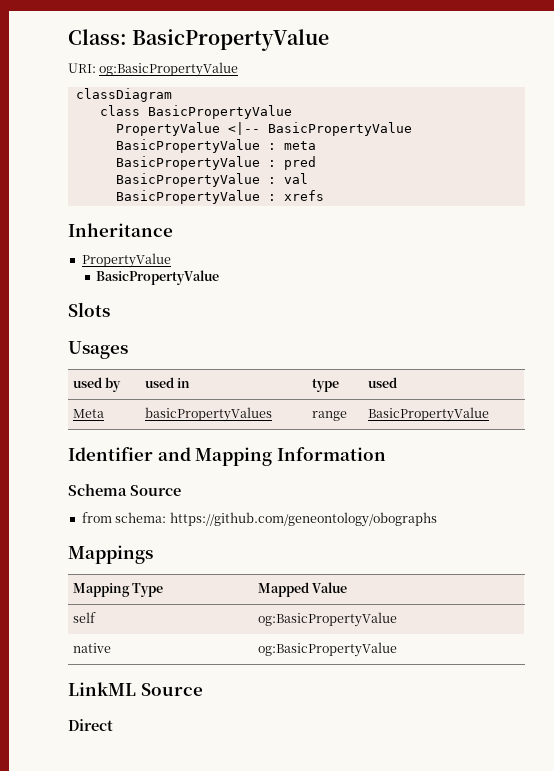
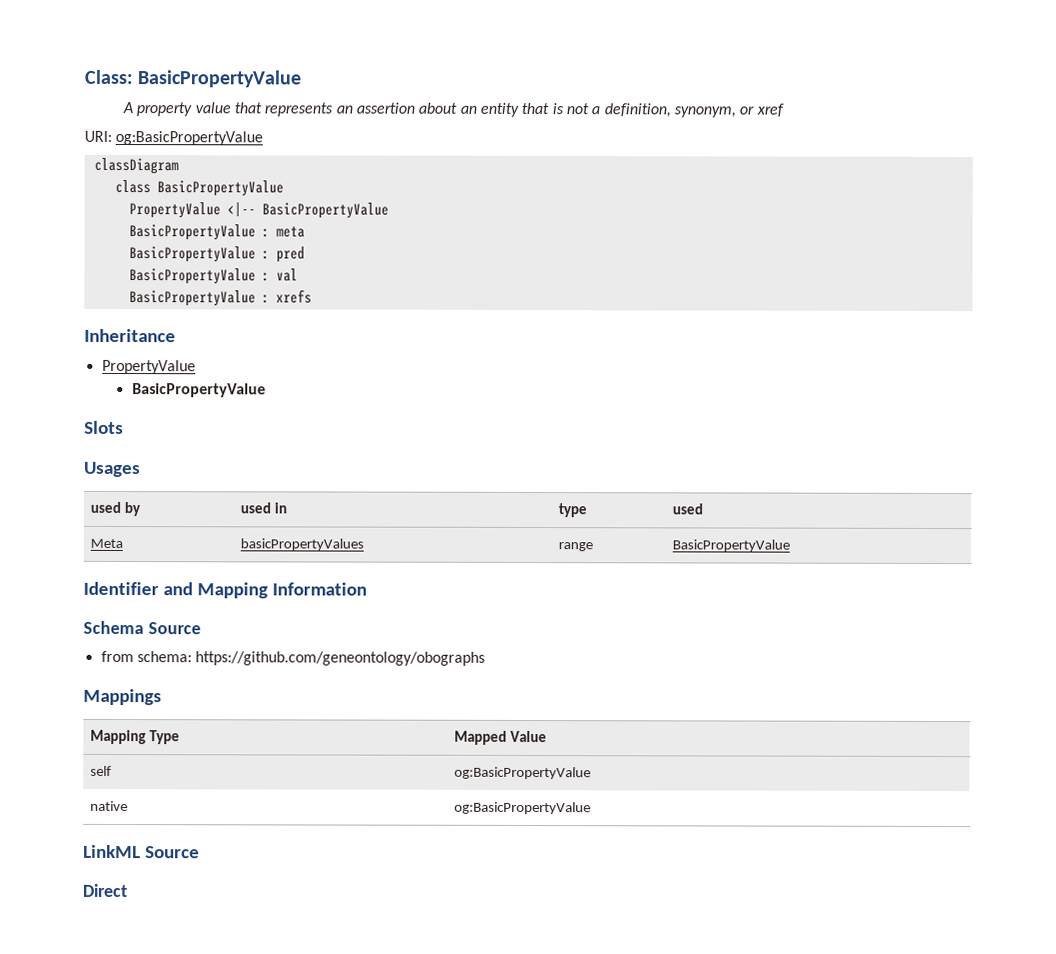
+ A property value that represents an assertion about an entity that is not a definition, synonym, or xref

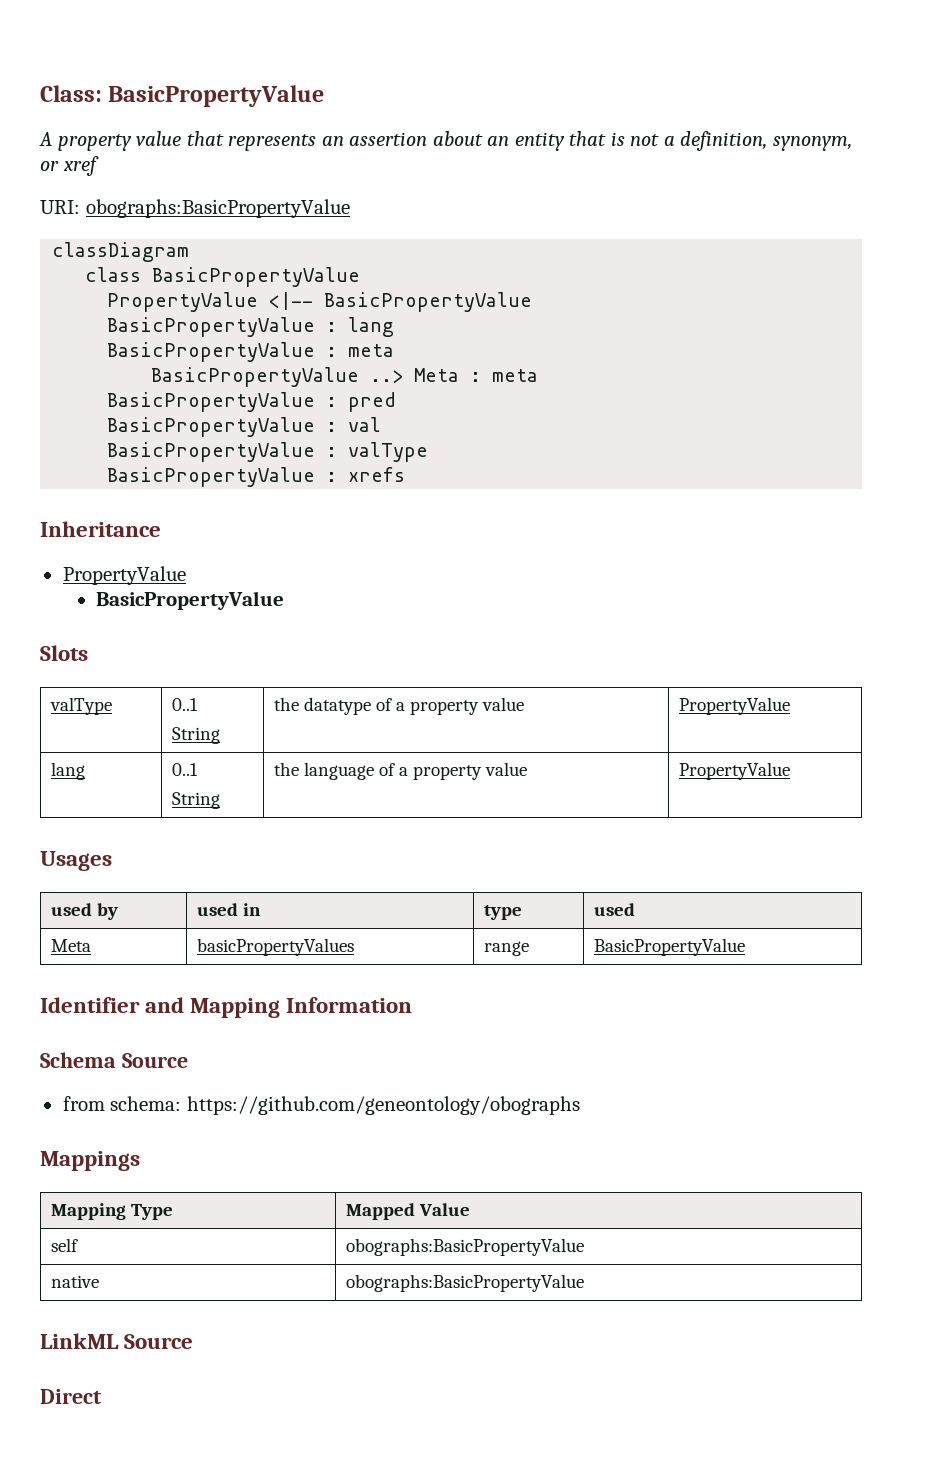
- URI: og:BasicPropertyValue
+ URI: obographs:BasicPropertyValue
+ BasicPropertyValue : lang
  BasicPropertyValue : meta
+ BasicPropertyValue ..> Meta : meta
+ BasicPropertyValue : valType
+ valType | 0..1
+ String | the datatype of a property value | PropertyValue
+ lang | 0..1
+ String | the language of a property value | PropertyValue
- self | og:BasicPropertyValue
+ self | obographs:BasicPropertyValue
- native | og:BasicPropertyValue
+ native | obographs:BasicPropertyValue

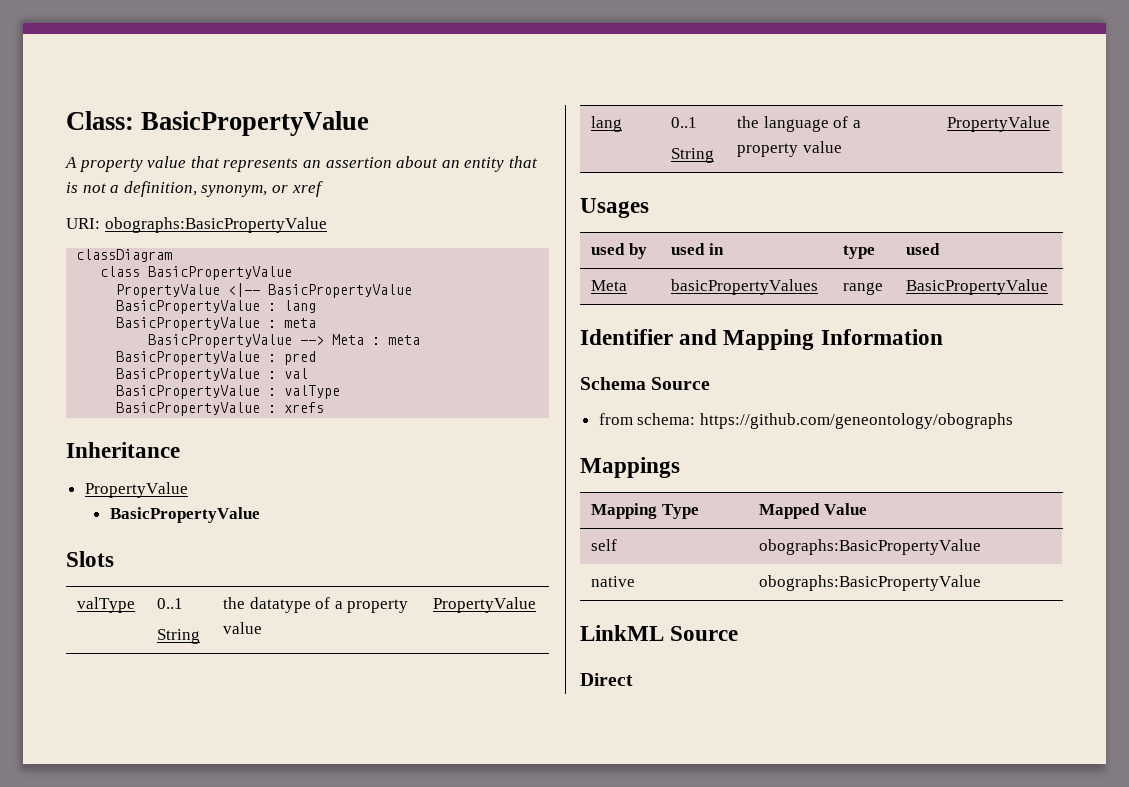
- BasicPropertyValue ..> Meta : meta
+ BasicPropertyValue --> Meta : meta

